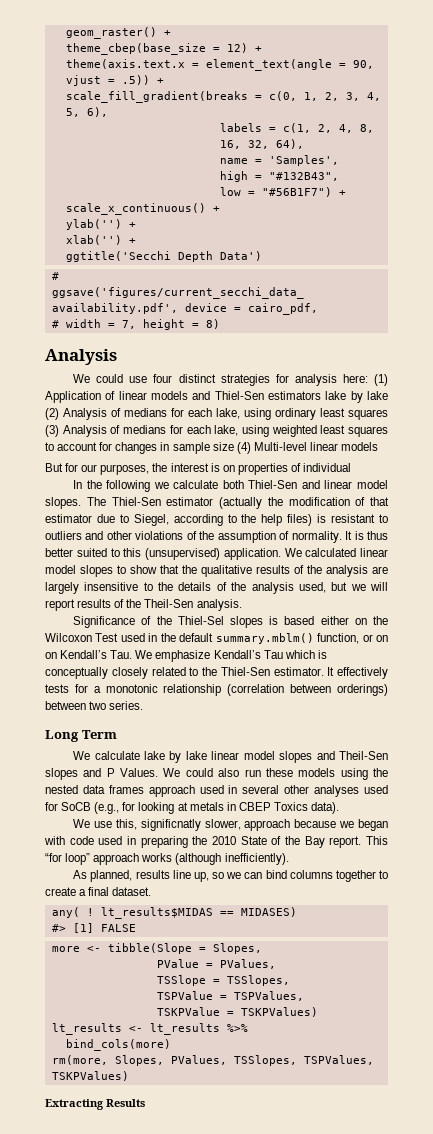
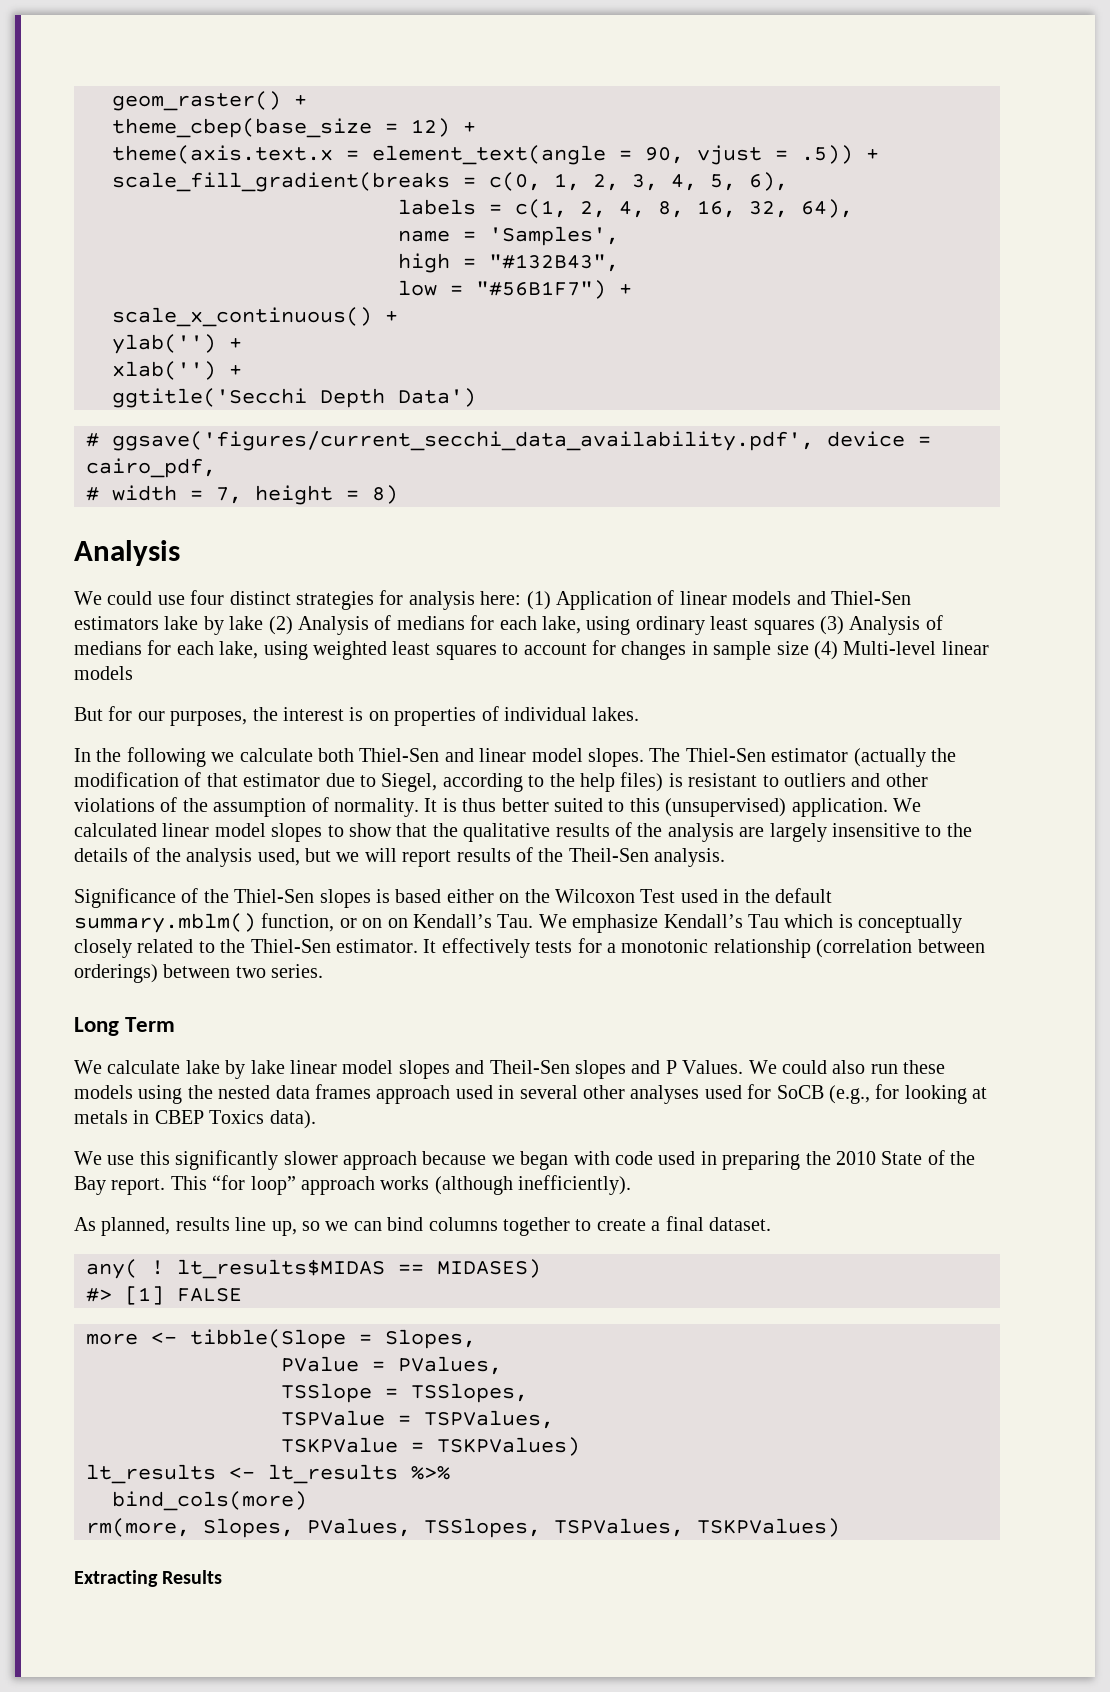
- But for our purposes, the interest is on properties of individual
+ But for our purposes, the interest is on properties of individual lakes.
- Significance of the Thiel-Sel slopes is based either on the Wilcoxon Test used in the default summary.mblm() function, or on on Kendall’s Tau. We emphasize Kendall’s Tau which is conceptually closely related to the Thiel-Sen estimator.
+ Significance of the Thiel-Sen slopes is based either on the Wilcoxon Test used in the default summary.mblm() function, or on on Kendall’s Tau. We emphasize Kendall’s Tau which is conceptually closely related to the Thiel-Sen estimator.
- We use this, significnatly slower, approach because we began with code used in preparing the 2010 State of the Bay report.
+ We use this significantly slower approach because we began with code used in preparing the 2010 State of the Bay report.

